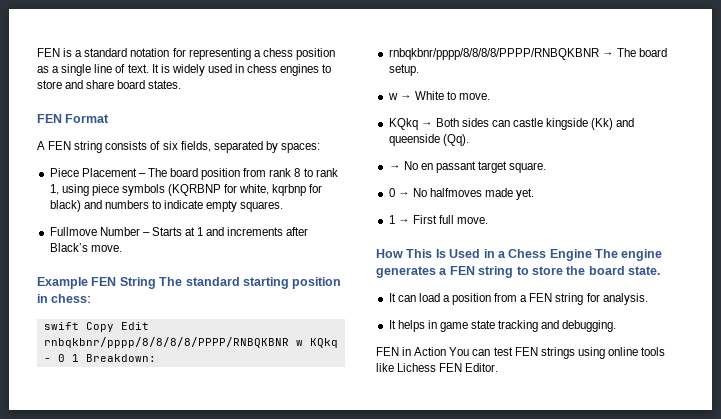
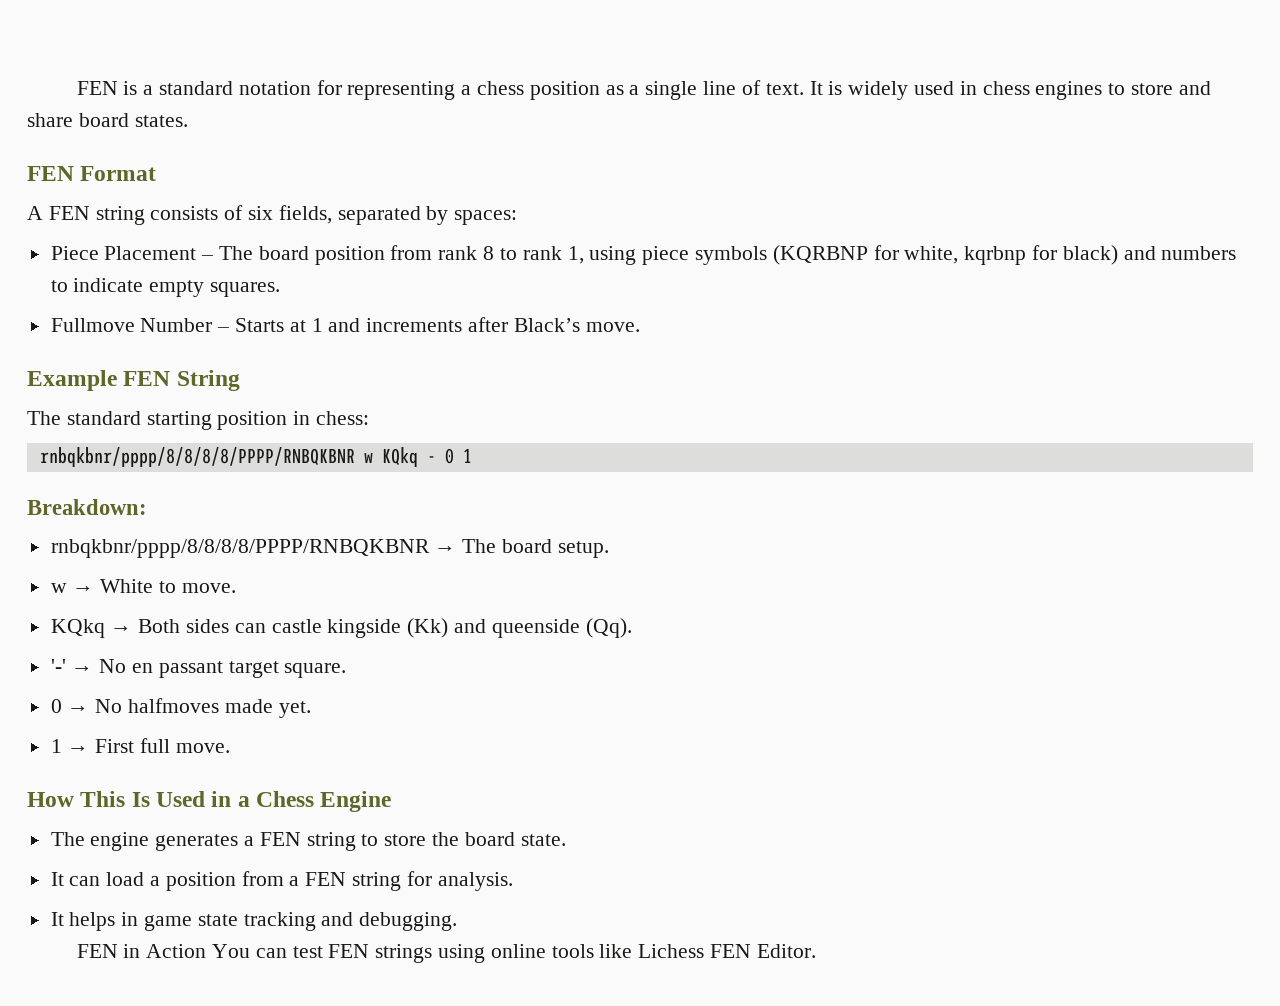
- Example FEN String The standard starting position in chess:
+ Example FEN String
+ The standard starting position in chess:
- swift Copy Edit rnbqkbnr/pppp/8/8/8/8/PPPP/RNBQKBNR w KQkq - 0 1 Breakdown:
+ rnbqkbnr/pppp/8/8/8/8/PPPP/RNBQKBNR w KQkq - 0 1
+ Breakdown:
- → No en passant target square.
+ '-' → No en passant target square.
- How This Is Used in a Chess Engine The engine generates a FEN string to store the board state.
+ How This Is Used in a Chess Engine
+ The engine generates a FEN string to store the board state.

